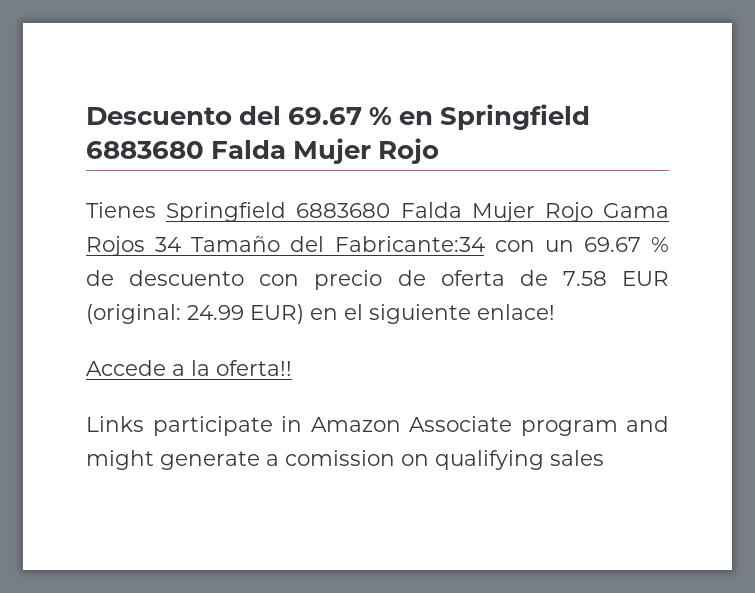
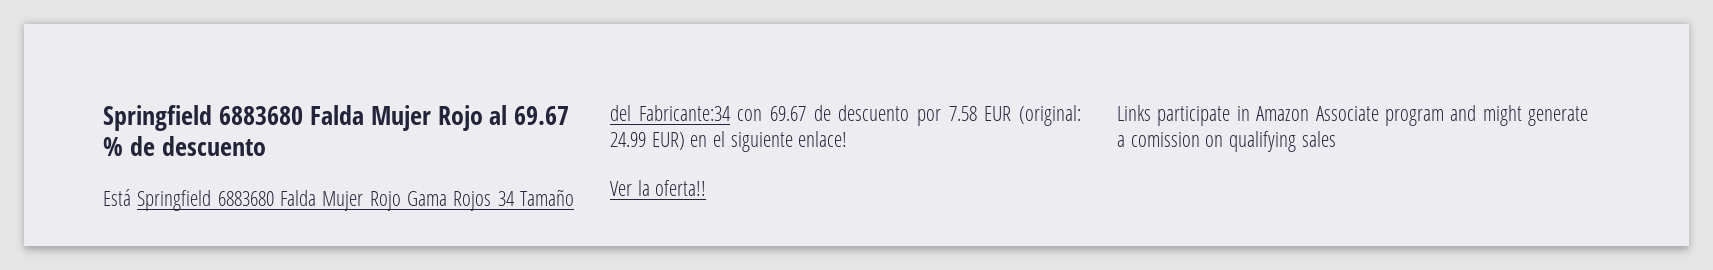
- Descuento del 69.67 % en Springfield 6883680 Falda Mujer Rojo
- Tienes Springfield 6883680 Falda Mujer Rojo Gama Rojos 34 Tamaño del Fabricante:34 con un 69.67 % de descuento con precio de oferta de 7.58 EUR (original: 24.99 EUR) en el siguiente enlace!
+ Springfield 6883680 Falda Mujer Rojo al 69.67 % de descuento
+ Está Springfield 6883680 Falda Mujer Rojo Gama Rojos 34 Tamaño del Fabricante:34 con 69.67 de descuento por 7.58 EUR (original: 24.99 EUR) en el siguiente enlace!
- Accede a la oferta!!
+ Ver la oferta!!

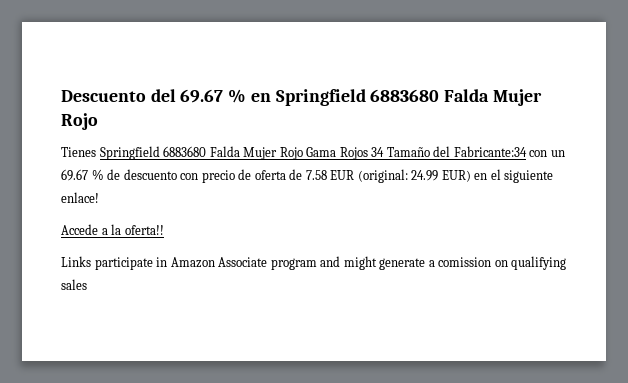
- Springfield 6883680 Falda Mujer Rojo al 69.67 % de descuento
- Está Springfield 6883680 Falda Mujer Rojo Gama Rojos 34 Tamaño del Fabricante:34 con 69.67 de descuento por 7.58 EUR (original: 24.99 EUR) en el siguiente enlace!
+ Descuento del 69.67 % en Springfield 6883680 Falda Mujer Rojo
+ Tienes Springfield 6883680 Falda Mujer Rojo Gama Rojos 34 Tamaño del Fabricante:34 con un 69.67 % de descuento con precio de oferta de 7.58 EUR (original: 24.99 EUR) en el siguiente enlace!
- Ver la oferta!!
+ Accede a la oferta!!

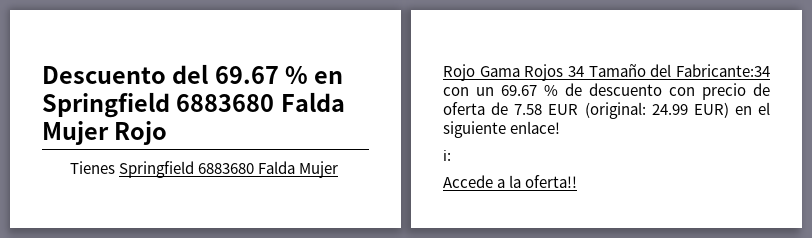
+ ℹ:
- Links participate in Amazon Associate program and might generate a comission on qualifying sales

